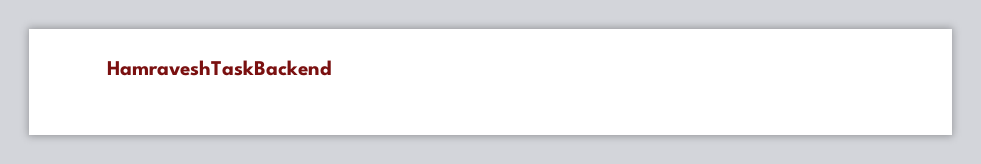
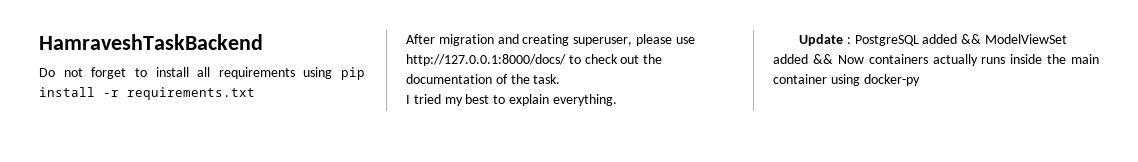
+ Do not forget to install all requirements using pip install -r requirements.txt
+ After migration and creating superuser, please use http://127.0.0.1:8000/docs/ to check out the documentation of the task.
+ I tried my best to explain everything.
+ Update : PostgreSQL added && ModelViewSet added && Now containers actually runs inside the main container using docker-py

